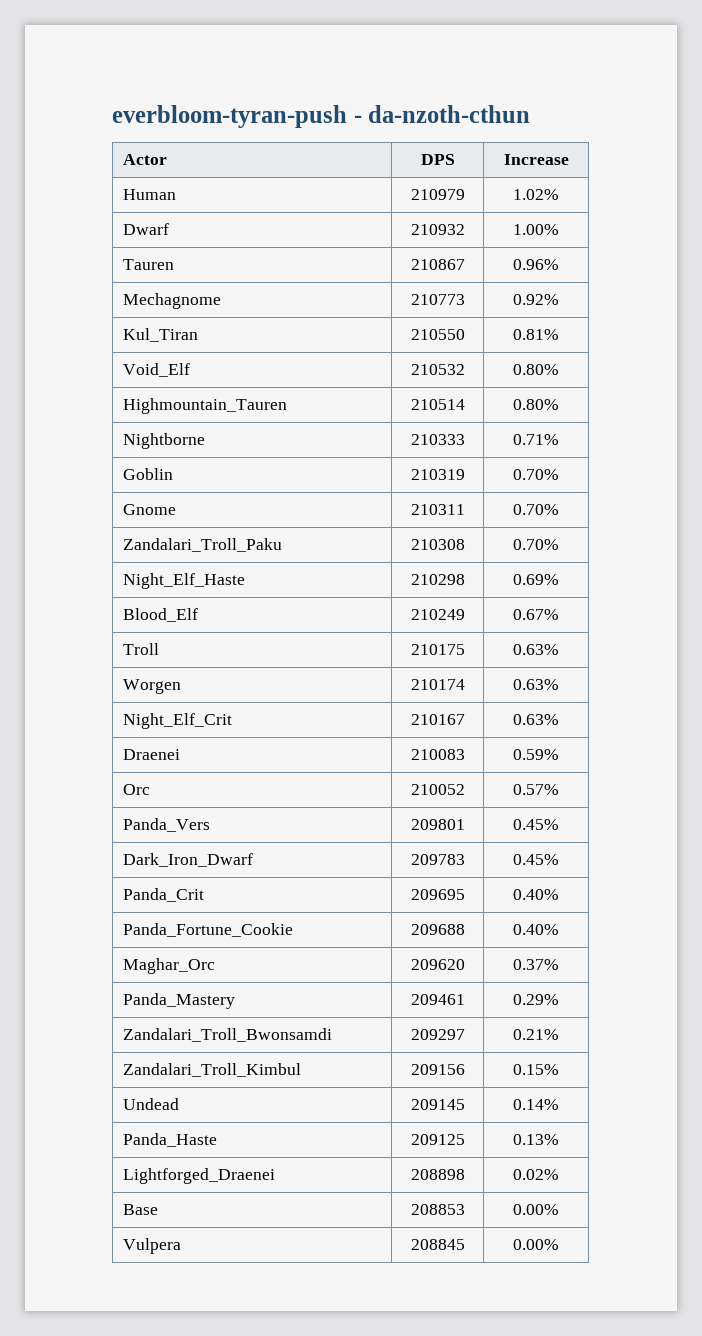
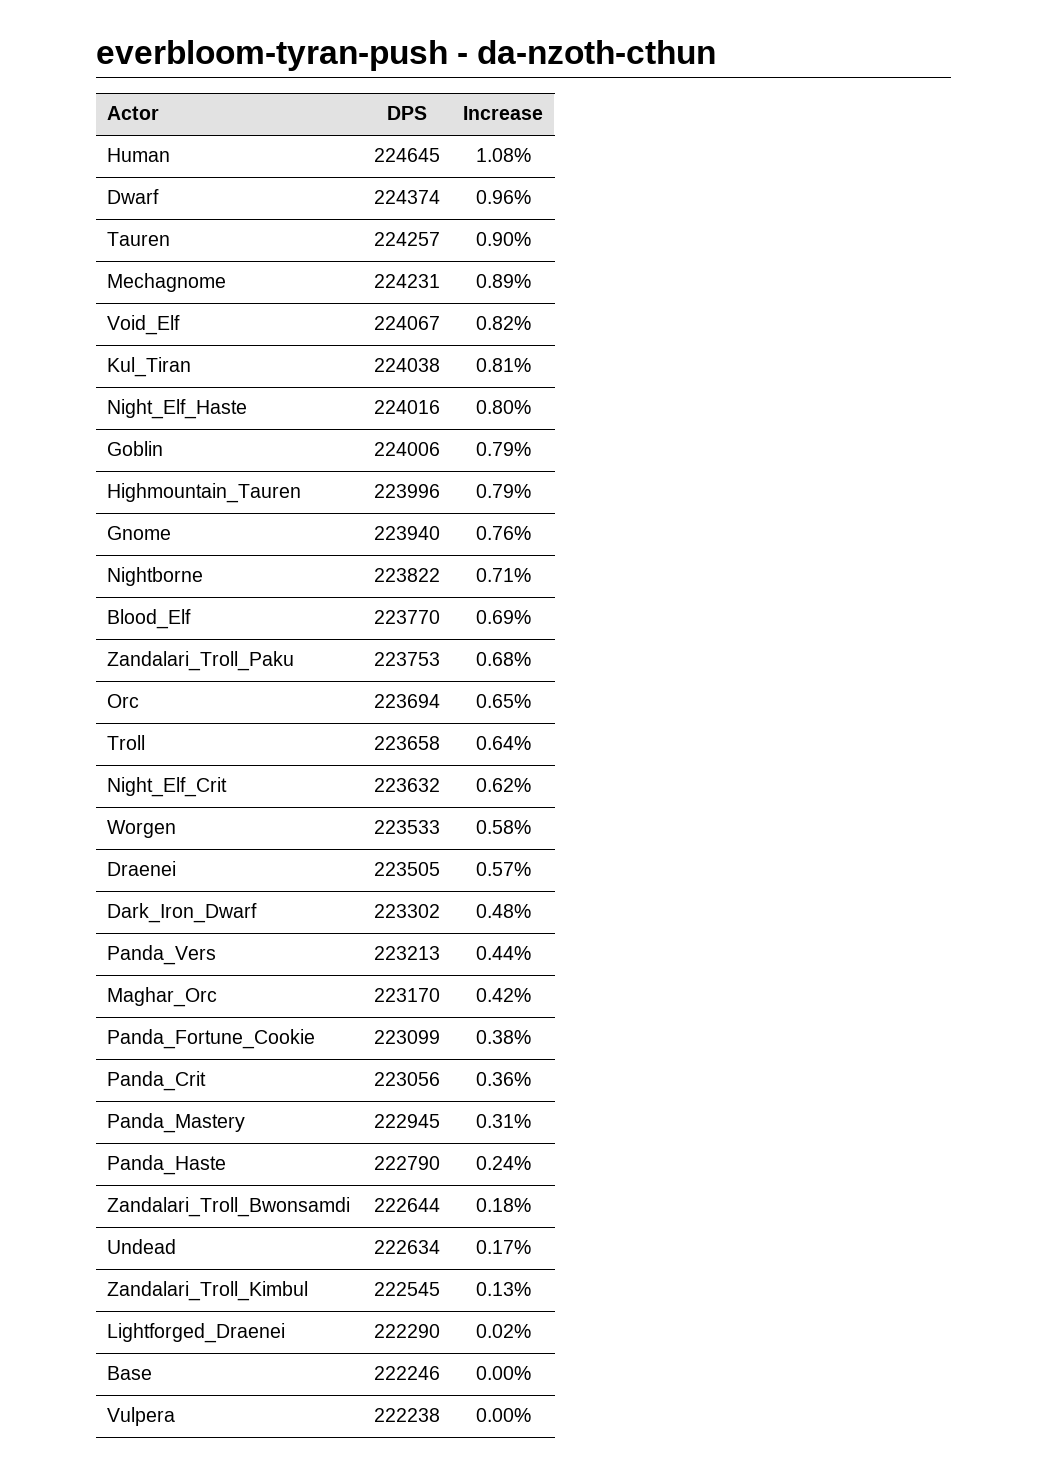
- Human | 210979 | 1.02%
+ Human | 224645 | 1.08%
- Dwarf | 210932 | 1.00%
+ Dwarf | 224374 | 0.96%
- Tauren | 210867 | 0.96%
+ Tauren | 224257 | 0.90%
- Mechagnome | 210773 | 0.92%
+ Mechagnome | 224231 | 0.89%
+ Void_Elf | 224067 | 0.82%
- Kul_Tiran | 210550 | 0.81%
+ Kul_Tiran | 224038 | 0.81%
- Void_Elf | 210532 | 0.80%
- Highmountain_Tauren | 210514 | 0.80%
+ Night_Elf_Haste | 224016 | 0.80%
+ Goblin | 224006 | 0.79%
+ Highmountain_Tauren | 223996 | 0.79%
+ Gnome | 223940 | 0.76%
- Nightborne | 210333 | 0.71%
+ Nightborne | 223822 | 0.71%
- Goblin | 210319 | 0.70%
- Gnome | 210311 | 0.70%
- Zandalari_Troll_Paku | 210308 | 0.70%
- Night_Elf_Haste | 210298 | 0.69%
- Blood_Elf | 210249 | 0.67%
- Troll | 210175 | 0.63%
- Worgen | 210174 | 0.63%
- Night_Elf_Crit | 210167 | 0.63%
- Draenei | 210083 | 0.59%
- Orc | 210052 | 0.57%
- Panda_Vers | 209801 | 0.45%
- Dark_Iron_Dwarf | 209783 | 0.45%
- Panda_Crit | 209695 | 0.40%
- Panda_Fortune_Cookie | 209688 | 0.40%
- Maghar_Orc | 209620 | 0.37%
- Panda_Mastery | 209461 | 0.29%
- Zandalari_Troll_Bwonsamdi | 209297 | 0.21%
- Zandalari_Troll_Kimbul | 209156 | 0.15%
- Undead | 209145 | 0.14%
- Panda_Haste | 209125 | 0.13%
+ Blood_Elf | 223770 | 0.69%
+ Zandalari_Troll_Paku | 223753 | 0.68%
+ Orc | 223694 | 0.65%
+ Troll | 223658 | 0.64%
+ Night_Elf_Crit | 223632 | 0.62%
+ Worgen | 223533 | 0.58%
+ Draenei | 223505 | 0.57%
+ Dark_Iron_Dwarf | 223302 | 0.48%
+ Panda_Vers | 223213 | 0.44%
+ Maghar_Orc | 223170 | 0.42%
+ Panda_Fortune_Cookie | 223099 | 0.38%
+ Panda_Crit | 223056 | 0.36%
+ Panda_Mastery | 222945 | 0.31%
+ Panda_Haste | 222790 | 0.24%
+ Zandalari_Troll_Bwonsamdi | 222644 | 0.18%
+ Undead | 222634 | 0.17%
+ Zandalari_Troll_Kimbul | 222545 | 0.13%
- Lightforged_Draenei | 208898 | 0.02%
+ Lightforged_Draenei | 222290 | 0.02%
- Base | 208853 | 0.00%
+ Base | 222246 | 0.00%
- Vulpera | 208845 | 0.00%
+ Vulpera | 222238 | 0.00%

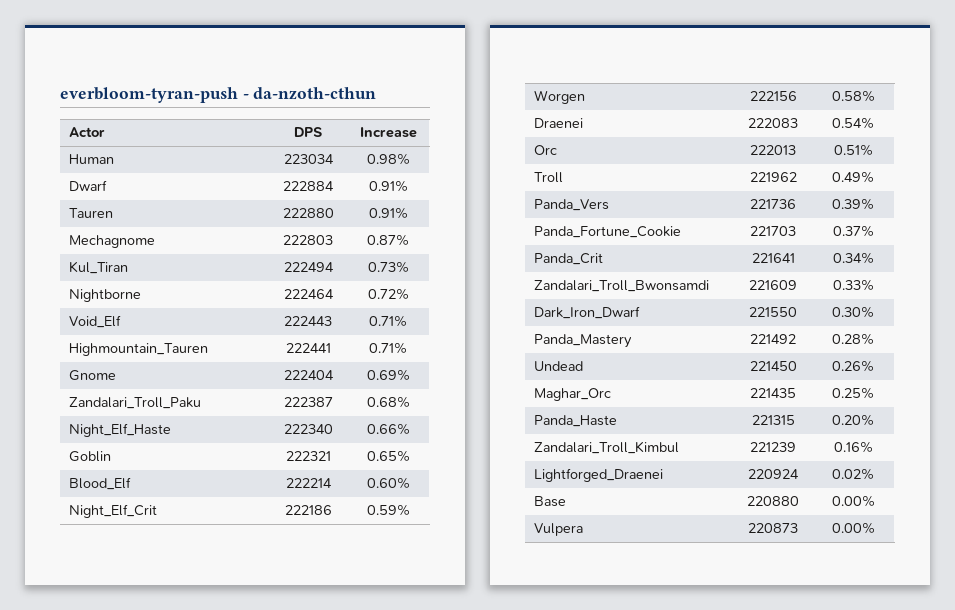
- Human | 224645 | 1.08%
+ Human | 223034 | 0.98%
- Dwarf | 224374 | 0.96%
+ Dwarf | 222884 | 0.91%
- Tauren | 224257 | 0.90%
+ Tauren | 222880 | 0.91%
- Mechagnome | 224231 | 0.89%
- Void_Elf | 224067 | 0.82%
- Kul_Tiran | 224038 | 0.81%
- Night_Elf_Haste | 224016 | 0.80%
- Goblin | 224006 | 0.79%
+ Mechagnome | 222803 | 0.87%
+ Kul_Tiran | 222494 | 0.73%
+ Nightborne | 222464 | 0.72%
+ Void_Elf | 222443 | 0.71%
- Highmountain_Tauren | 223996 | 0.79%
+ Highmountain_Tauren | 222441 | 0.71%
- Gnome | 223940 | 0.76%
- Nightborne | 223822 | 0.71%
- Blood_Elf | 223770 | 0.69%
+ Gnome | 222404 | 0.69%
- Zandalari_Troll_Paku | 223753 | 0.68%
+ Zandalari_Troll_Paku | 222387 | 0.68%
- Orc | 223694 | 0.65%
- Troll | 223658 | 0.64%
+ Night_Elf_Haste | 222340 | 0.66%
+ Goblin | 222321 | 0.65%
+ Blood_Elf | 222214 | 0.60%
- Night_Elf_Crit | 223632 | 0.62%
+ Night_Elf_Crit | 222186 | 0.59%
- Worgen | 223533 | 0.58%
+ Worgen | 222156 | 0.58%
- Draenei | 223505 | 0.57%
- Dark_Iron_Dwarf | 223302 | 0.48%
- Panda_Vers | 223213 | 0.44%
- Maghar_Orc | 223170 | 0.42%
- Panda_Fortune_Cookie | 223099 | 0.38%
- Panda_Crit | 223056 | 0.36%
- Panda_Mastery | 222945 | 0.31%
- Panda_Haste | 222790 | 0.24%
- Zandalari_Troll_Bwonsamdi | 222644 | 0.18%
- Undead | 222634 | 0.17%
+ Draenei | 222083 | 0.54%
+ Orc | 222013 | 0.51%
+ Troll | 221962 | 0.49%
+ Panda_Vers | 221736 | 0.39%
+ Panda_Fortune_Cookie | 221703 | 0.37%
+ Panda_Crit | 221641 | 0.34%
+ Zandalari_Troll_Bwonsamdi | 221609 | 0.33%
+ Dark_Iron_Dwarf | 221550 | 0.30%
+ Panda_Mastery | 221492 | 0.28%
+ Undead | 221450 | 0.26%
+ Maghar_Orc | 221435 | 0.25%
+ Panda_Haste | 221315 | 0.20%
- Zandalari_Troll_Kimbul | 222545 | 0.13%
+ Zandalari_Troll_Kimbul | 221239 | 0.16%
- Lightforged_Draenei | 222290 | 0.02%
+ Lightforged_Draenei | 220924 | 0.02%
- Base | 222246 | 0.00%
+ Base | 220880 | 0.00%
- Vulpera | 222238 | 0.00%
+ Vulpera | 220873 | 0.00%

